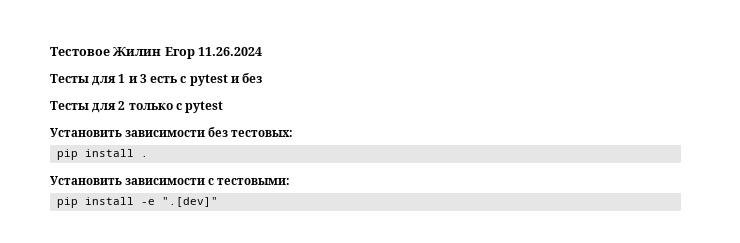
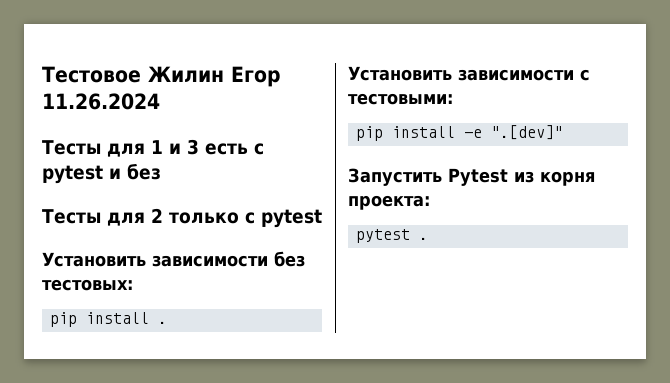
+ Запустить Pytest из корня проекта:
+ pytest .

